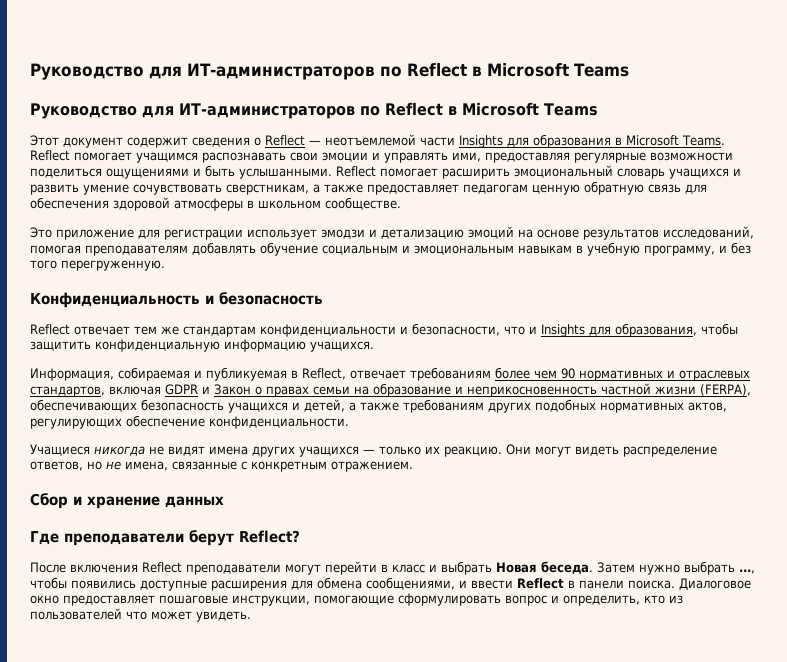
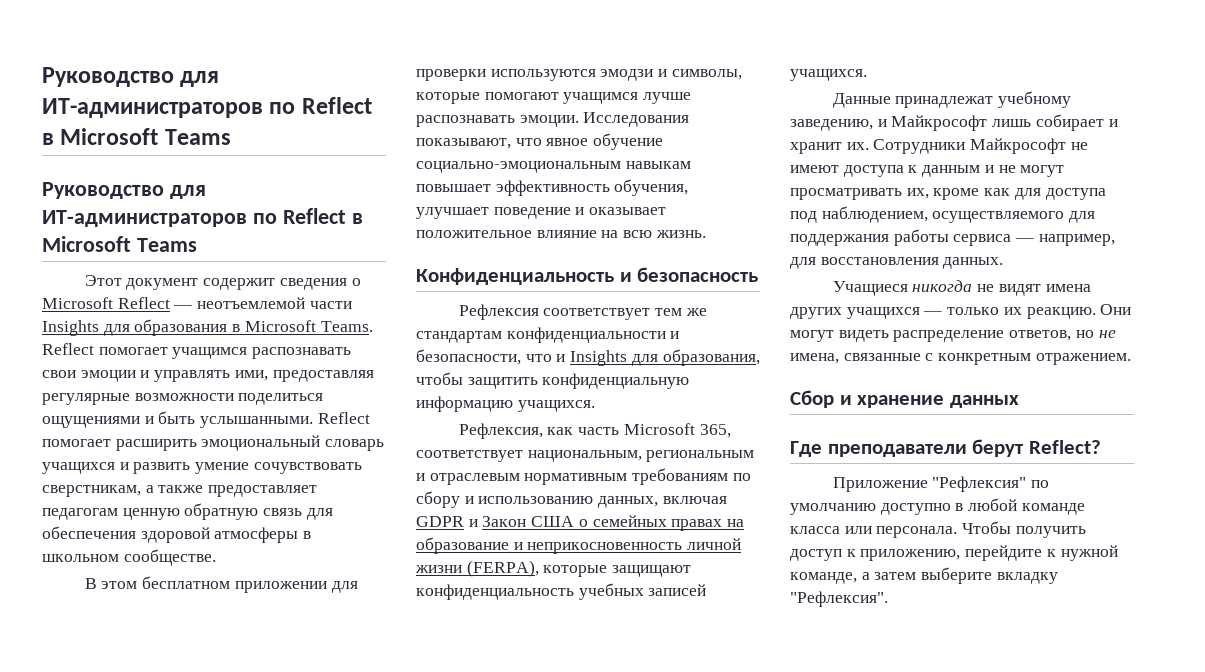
- Этот документ содержит сведения о Reflect — неотъемлемой части Insights для образования в Microsoft Teams.
+ Этот документ содержит сведения о Microsoft Reflect — неотъемлемой части Insights для образования в Microsoft Teams.
- Это приложение для регистрации использует эмодзи и детализацию эмоций на основе результатов исследований, помогая преподавателям добавлять обучение социальным и эмоциональным навыкам в учебную программу, и без того перегруженную.
+ В этом бесплатном приложении для проверки используются эмодзи и символы, которые помогают учащимся лучше распознавать эмоции. Исследования показывают, что явное обучение социально-эмоциональным навыкам повышает эффективность обучения, улучшает поведение и оказывает положительное влияние на всю жизнь.
- Reflect отвечает тем же стандартам конфиденциальности и безопасности, что и Insights для образования, чтобы защитить конфиденциальную информацию учащихся.
+ Рефлексия соответствует тем же стандартам конфиденциальности и безопасности, что и Insights для образования, чтобы защитить конфиденциальную информацию учащихся.
- Информация, собираемая и публикуемая в Reflect, отвечает требованиям более чем 90 нормативных и отраслевых стандартов, включая GDPR и Закон о правах семьи на образование и неприкосновенность частной жизни (FERPA), обеспечивающих безопасность учащихся и детей, а также требованиям других подобных нормативных актов, регулирующих обеспечение конфиденциальности.
+ Рефлексия, как часть Microsoft 365, соответствует национальным, региональным и отраслевым нормативным требованиям по сбору и использованию данных, включая GDPR и Закон США о семейных правах на образование и неприкосновенность личной жизни (FERPA), которые защищают конфиденциальность учебных записей учащихся.
+ Данные принадлежат учебному заведению, и Майкрософт лишь собирает и хранит их. Сотрудники Майкрософт не имеют доступа к данным и не могут просматривать их, кроме как для доступа под наблюдением, осуществляемого для поддержания работы сервиса — например, для восстановления данных.
- После включения Reflect преподаватели могут перейти в класс и выбрать Новая беседа. Затем нужно выбрать ..., чтобы появились доступные расширения для обмена сообщениями, и ввести Reflect в панели поиска. Диалоговое окно предоставляет пошаговые инструкции, помогающие сформулировать вопрос и определить, кто из пользователей что может увидеть.
+ Приложение "Рефлексия" по умолчанию доступно в любой команде класса или персонала. Чтобы получить доступ к приложению, перейдите к нужной команде, а затем выберите вкладку "Рефлексия".

